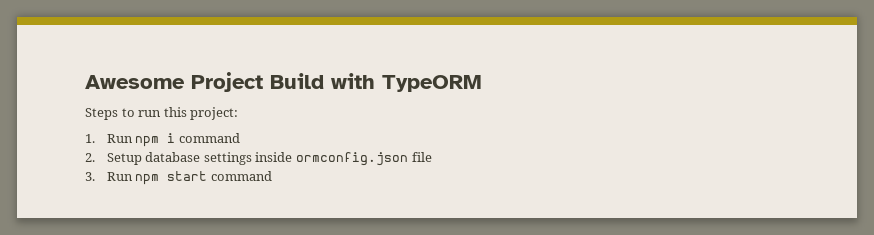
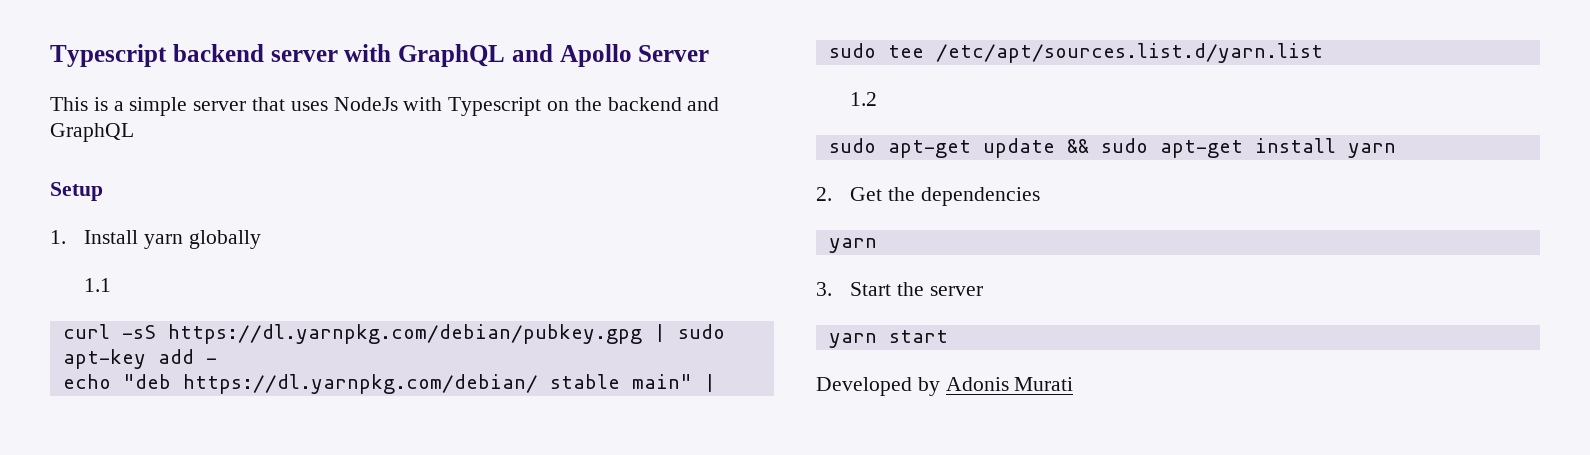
- Awesome Project Build with TypeORM
- Steps to run this project:
- 1. Run npm i command
- 2. Setup database settings inside ormconfig.json file
- 3. Run npm start command
+ Typescript backend server with GraphQL and Apollo Server
+ This is a simple server that uses NodeJs with Typescript on the backend and GraphQL
+ Setup
+ 1. Install yarn globally
+ 1.1
+ curl -sS https://dl.yarnpkg.com/debian/pubkey.gpg | sudo apt-key add -
+ echo "deb https://dl.yarnpkg.com/debian/ stable main" | sudo tee /etc/apt/sources.list.d/yarn.list
+ 1.2
+ sudo apt-get update && sudo apt-get install yarn
+ 2. Get the dependencies
+ yarn
+ 3. Start the server
+ yarn start
+ Developed by Adonis Murati

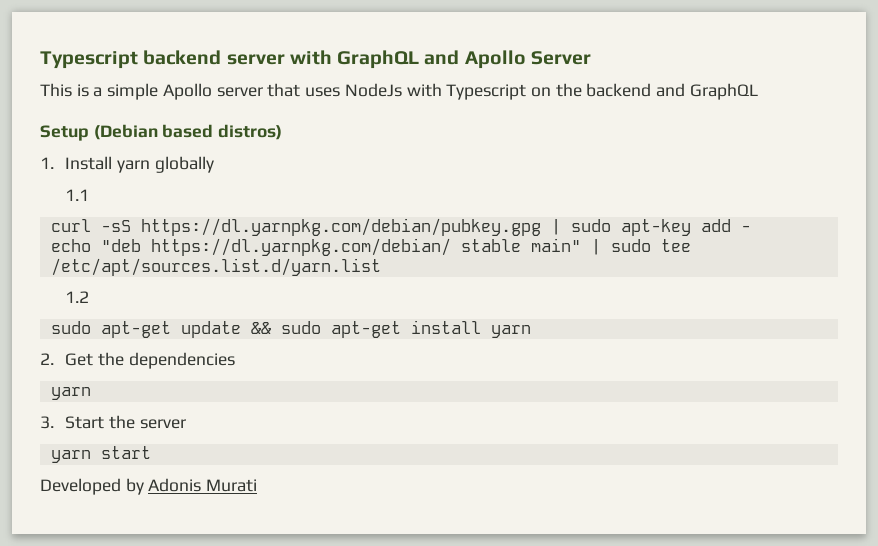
- This is a simple server that uses NodeJs with Typescript on the backend and GraphQL
+ This is a simple Apollo server that uses NodeJs with Typescript on the backend and GraphQL
- Setup
+ Setup (Debian based distros)

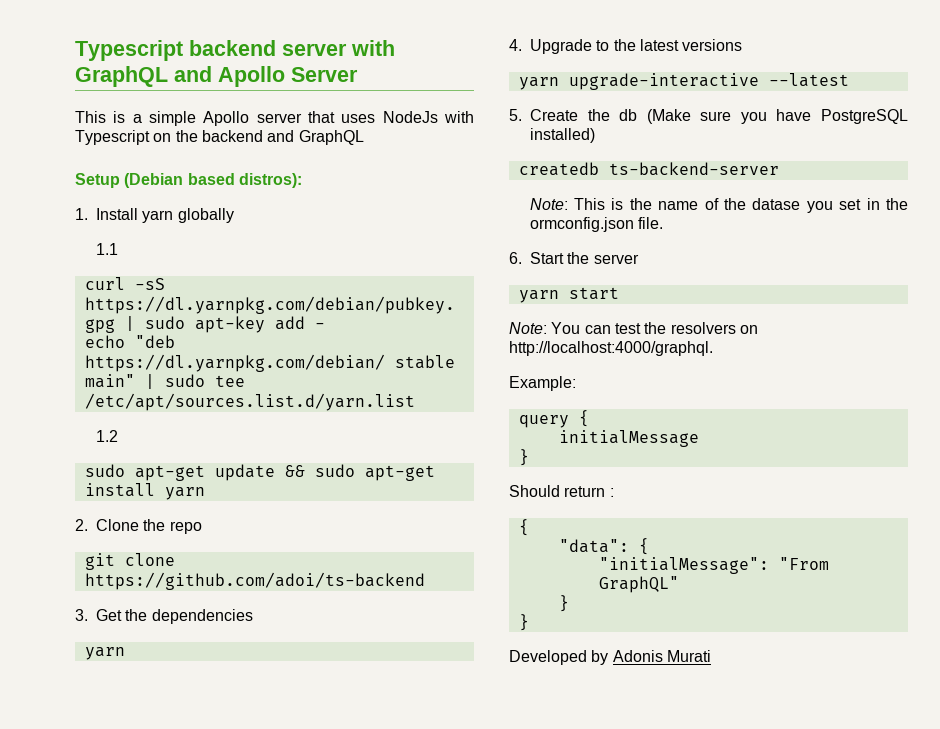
- Setup (Debian based distros)
+ Setup (Debian based distros):
- 2. Get the dependencies
+ 2. Clone the repo
+ git clone https://github.com/adoi/ts-backend
+ 3. Get the dependencies
  yarn
- 3. Start the server
+ 4. Upgrade to the latest versions
+ yarn upgrade-interactive --latest
+ 5. Create the db (Make sure you have PostgreSQL installed)
+ createdb ts-backend-server
+ Note: This is the name of the datase you set in the ormconfig.json file.
+ 6. Start the server
+ Note: You can test the resolvers on http://localhost:4000/graphql.
+ Example:
+ query {
+ initialMessage
+ }
+ Should return :
+ {
+ "data": {
+ "initialMessage": "From GraphQL"
+ }
+ }

